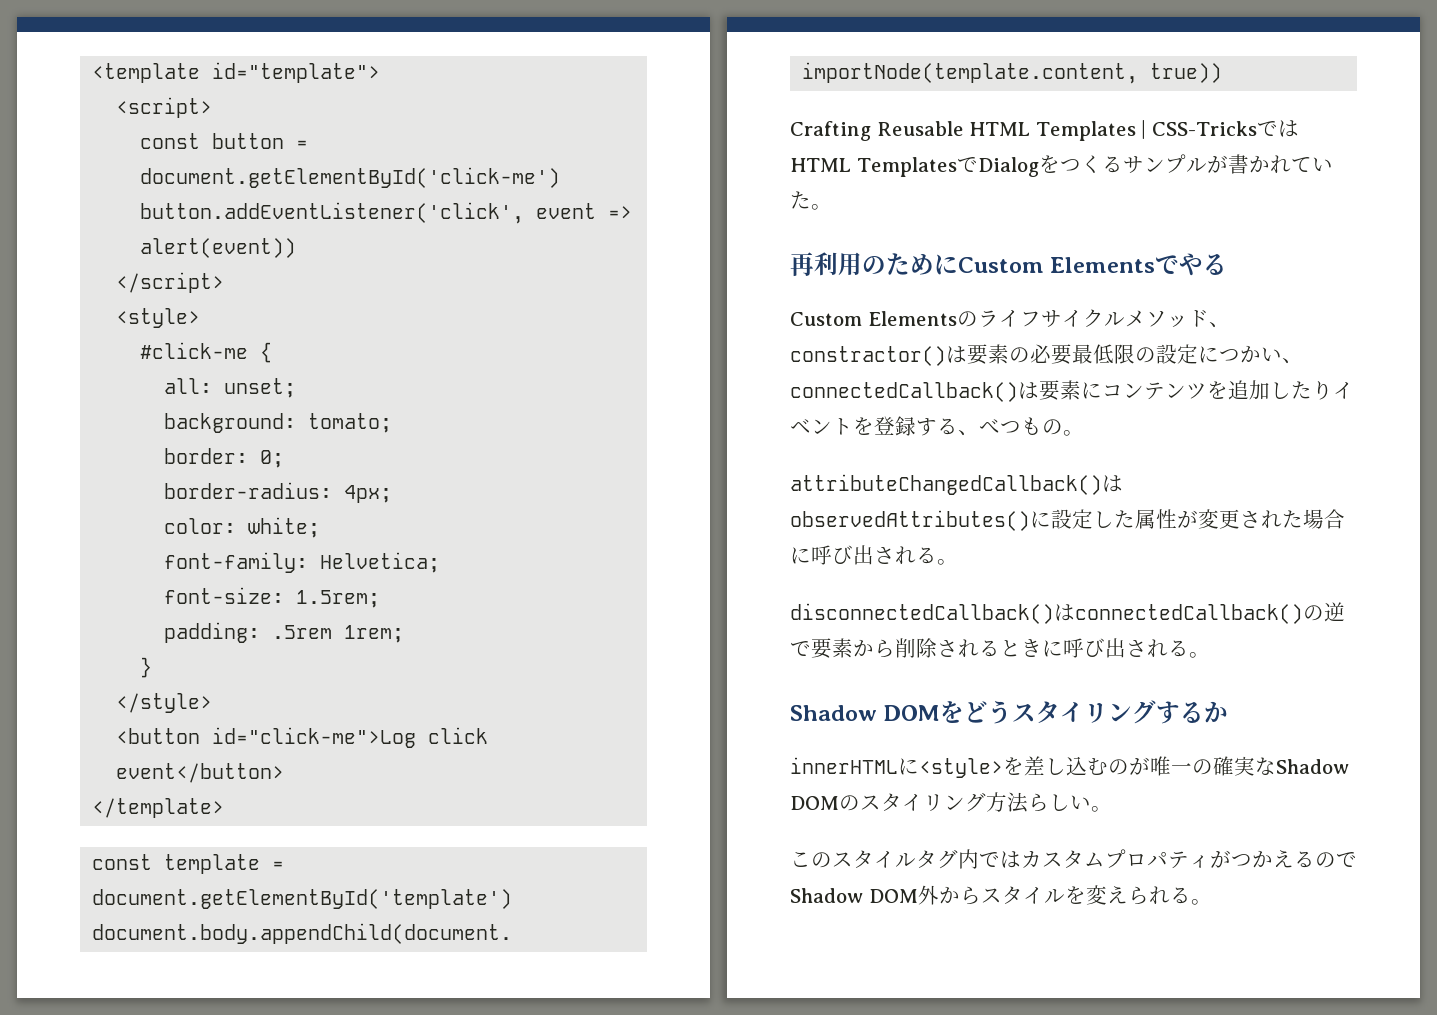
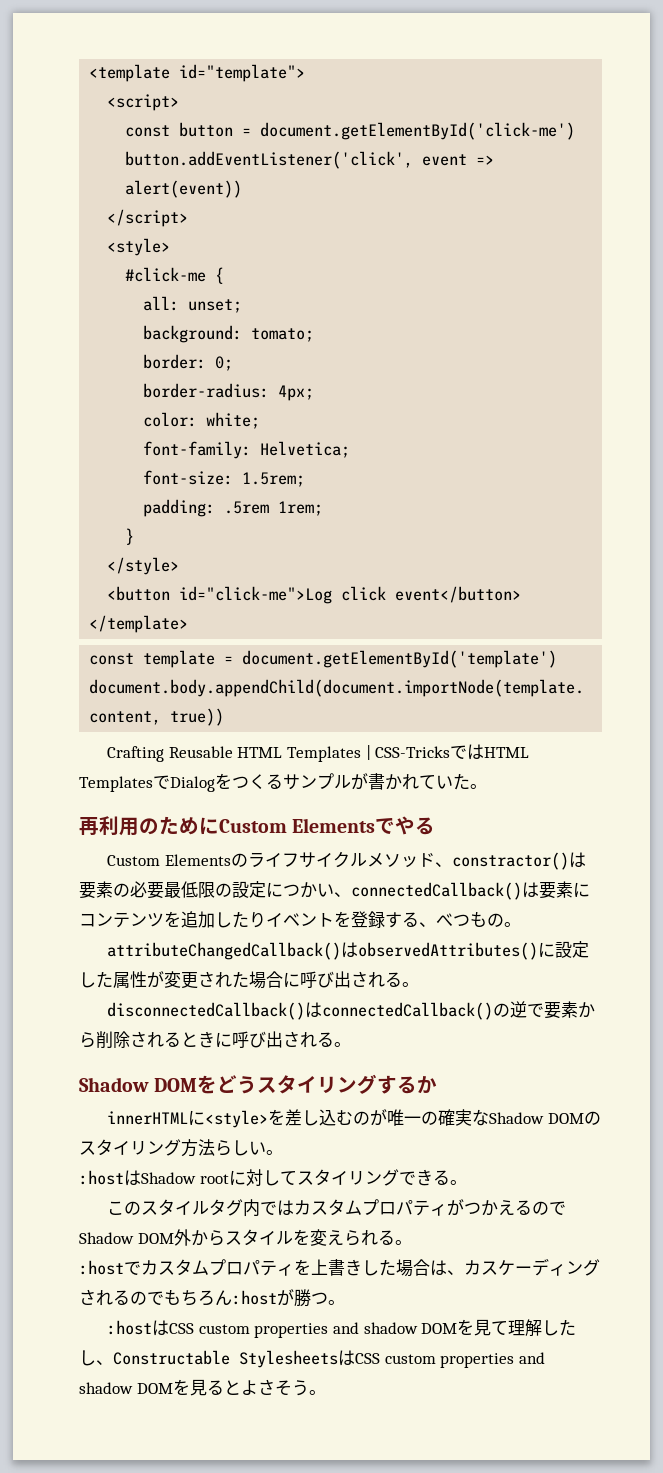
+ :hostはShadow rootに対してスタイリングできる。
+ :hostでカスタムプロパティを上書きした場合は、カスケーディングされるのでもちろん:hostが勝つ。
+ :hostはCSS custom properties and shadow DOMを見て理解したし、Constructable StylesheetsはCSS custom properties and shadow DOMを見るとよさそう。

